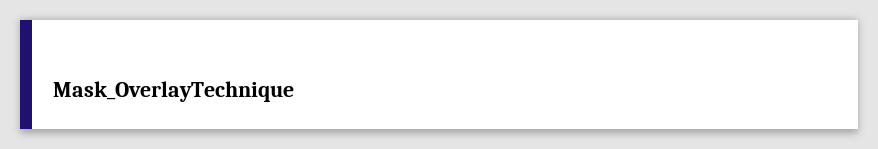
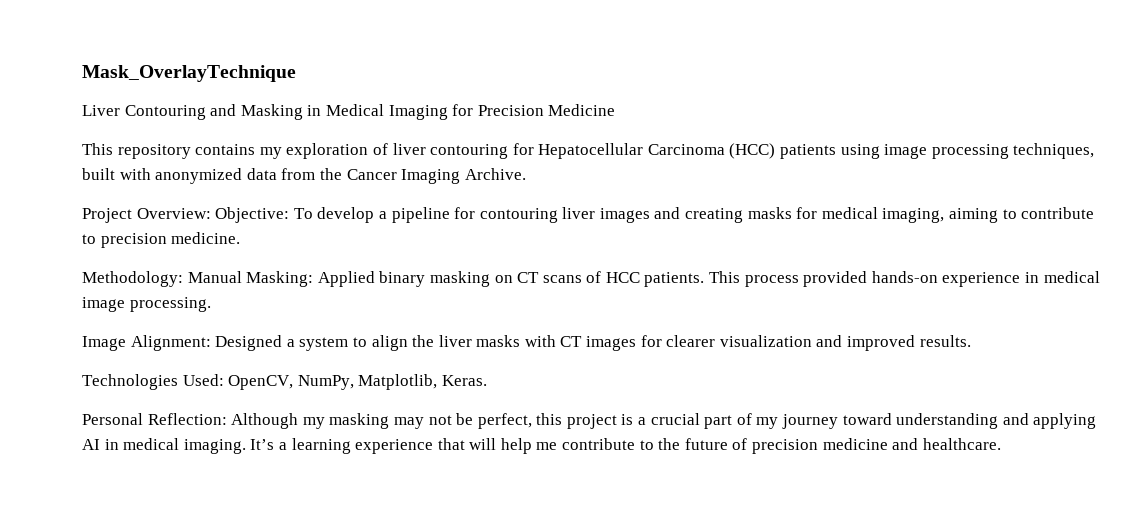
+ Liver Contouring and Masking in Medical Imaging for Precision Medicine
+ This repository contains my exploration of liver contouring for Hepatocellular Carcinoma (HCC) patients using image processing techniques, built with anonymized data from the Cancer Imaging Archive.
+ Project Overview: Objective: To develop a pipeline for contouring liver images and creating masks for medical imaging, aiming to contribute to precision medicine.
+ Methodology: Manual Masking: Applied binary masking on CT scans of HCC patients. This process provided hands-on experience in medical image processing.
+ Image Alignment: Designed a system to align the liver masks with CT images for clearer visualization and improved results.
+ Technologies Used: OpenCV, NumPy, Matplotlib, Keras.
+ Personal Reflection: Although my masking may not be perfect, this project is a crucial part of my journey toward understanding and applying AI in medical imaging. It’s a learning experience that will help me contribute to the future of precision medicine and healthcare.

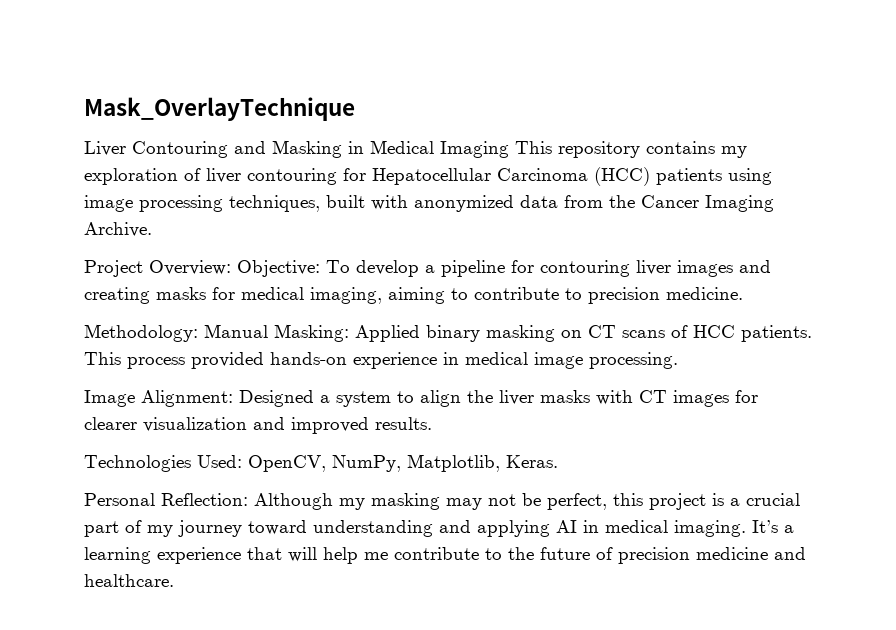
- Liver Contouring and Masking in Medical Imaging for Precision Medicine
- This repository contains my exploration of liver contouring for Hepatocellular Carcinoma (HCC) patients using image processing techniques, built with anonymized data from the Cancer Imaging Archive.
+ Liver Contouring and Masking in Medical Imaging This repository contains my exploration of liver contouring for Hepatocellular Carcinoma (HCC) patients using image processing techniques, built with anonymized data from the Cancer Imaging Archive.

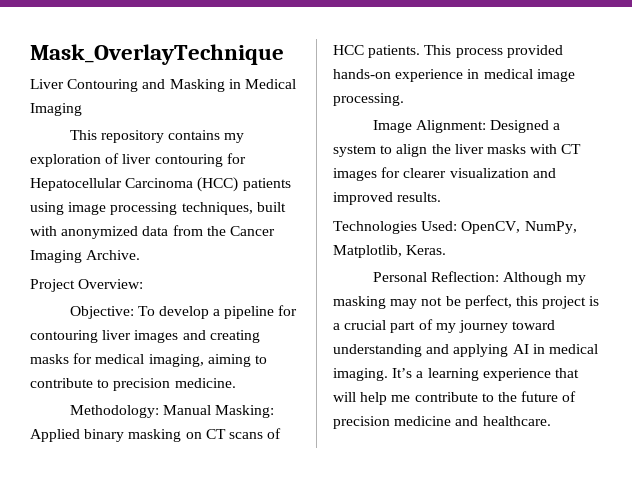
- Liver Contouring and Masking in Medical Imaging This repository contains my exploration of liver contouring for Hepatocellular Carcinoma (HCC) patients using image processing techniques, built with anonymized data from the Cancer Imaging Archive.
+ Liver Contouring and Masking in Medical Imaging
+ This repository contains my exploration of liver contouring for Hepatocellular Carcinoma (HCC) patients using image processing techniques, built with anonymized data from the Cancer Imaging Archive.
- Project Overview: Objective: To develop a pipeline for contouring liver images and creating masks for medical imaging, aiming to contribute to precision medicine.
+ Project Overview:
+ Objective: To develop a pipeline for contouring liver images and creating masks for medical imaging, aiming to contribute to precision medicine.

